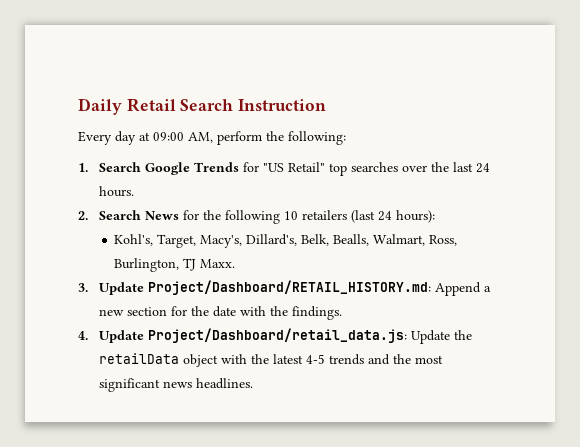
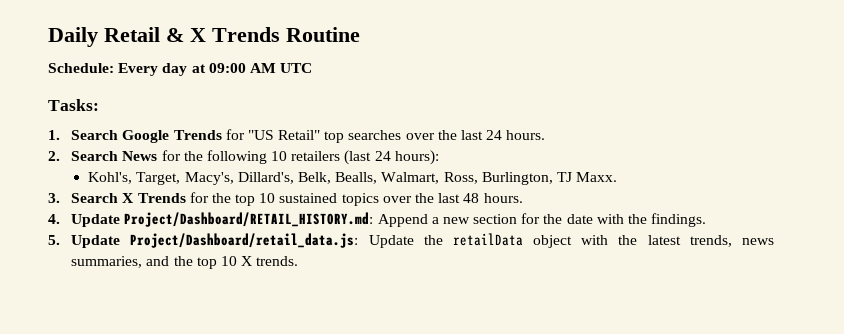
- Daily Retail Search Instruction
- Every day at 09:00 AM, perform the following:
+ Daily Retail & X Trends Routine
+ Schedule: Every day at 09:00 AM UTC
+ Tasks:
- 3. Update Project/Dashboard/RETAIL_HISTORY.md: Append a new section for the date with the findings.
+ 3. Search X Trends for the top 10 sustained topics over the last 48 hours.
+ 4. Update Project/Dashboard/RETAIL_HISTORY.md: Append a new section for the date with the findings.
- 4. Update Project/Dashboard/retail_data.js: Update the retailData object with the latest 4-5 trends and the most significant news headlines.
+ 5. Update Project/Dashboard/retail_data.js: Update the retailData object with the latest trends, news summaries, and the top 10 X trends.

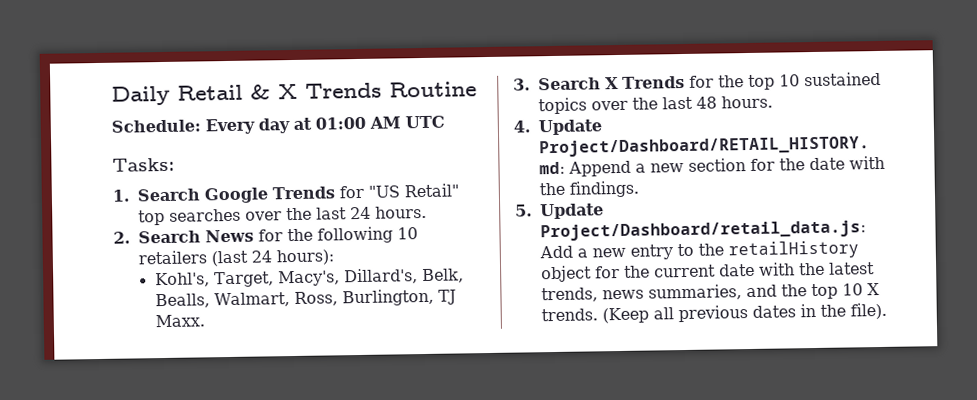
- Schedule: Every day at 09:00 AM UTC
+ Schedule: Every day at 01:00 AM UTC
- 5. Update Project/Dashboard/retail_data.js: Update the retailData object with the latest trends, news summaries, and the top 10 X trends.
+ 5. Update Project/Dashboard/retail_data.js: Add a new entry to the retailHistory object for the current date with the latest trends, news summaries, and the top 10 X trends.
+ (Keep all previous dates in the file).

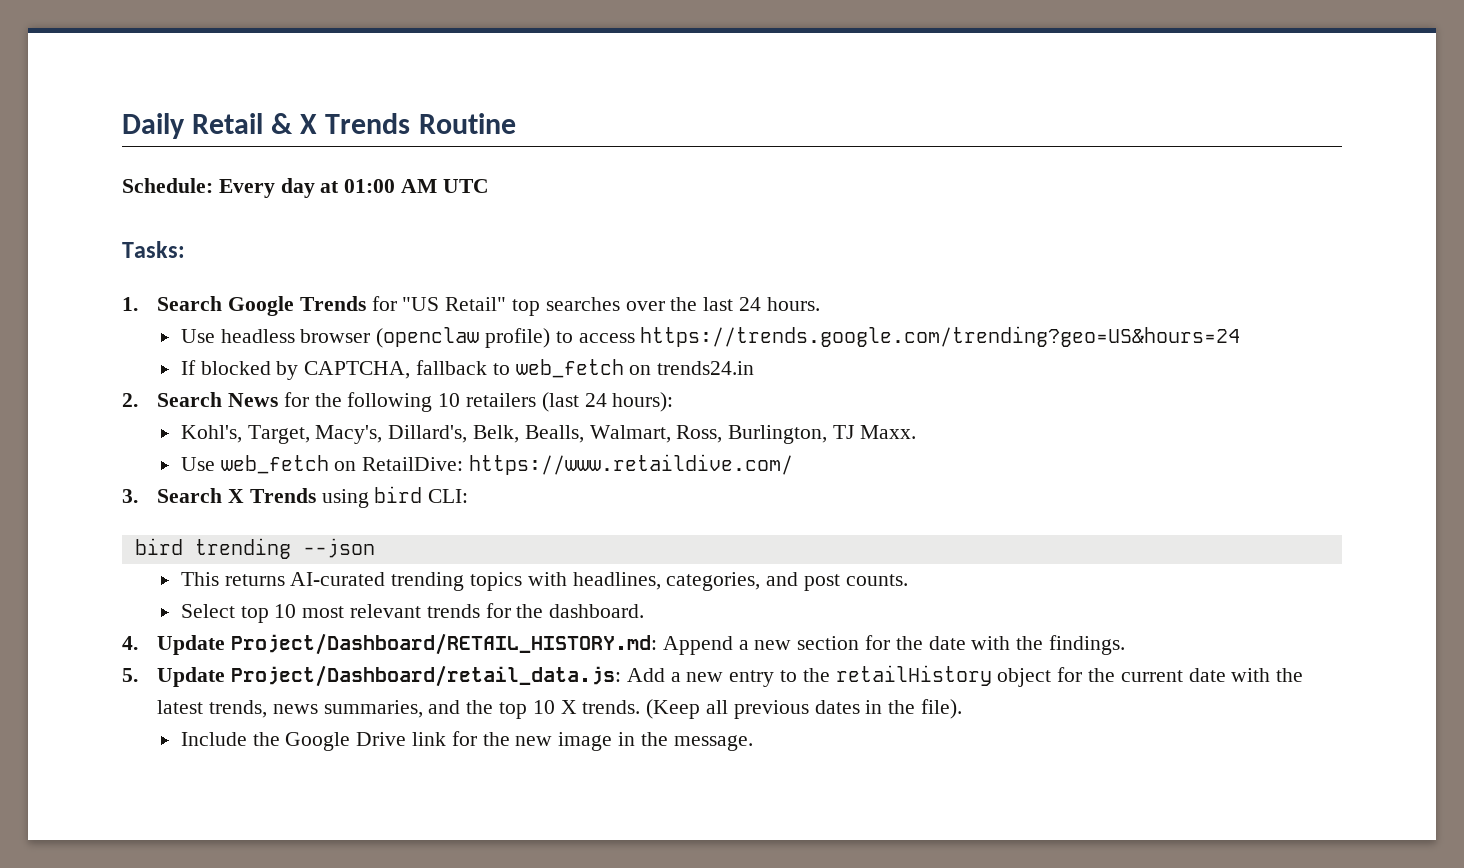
+ Use headless browser (openclaw profile) to access https://trends.google.com/trending?geo=US&hours=24
+ If blocked by CAPTCHA, fallback to web_fetch on trends24.in
+ Use web_fetch on RetailDive: https://www.retaildive.com/
- 3. Search X Trends for the top 10 sustained topics over the last 48 hours.
+ 3. Search X Trends using bird CLI:
+ bird trending --json
+ This returns AI-curated trending topics with headlines, categories, and post counts.
+ Select top 10 most relevant trends for the dashboard.
+ Include the Google Drive link for the new image in the message.

